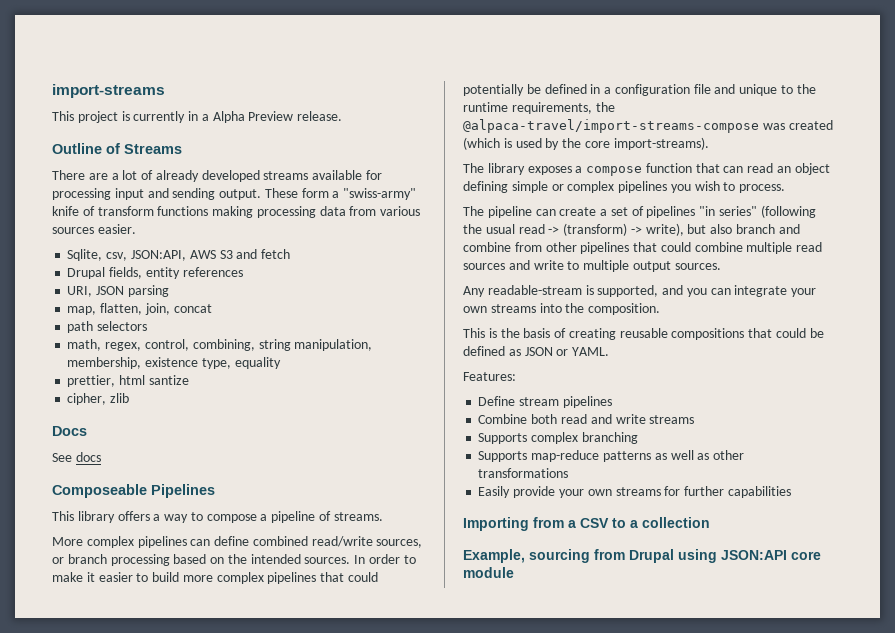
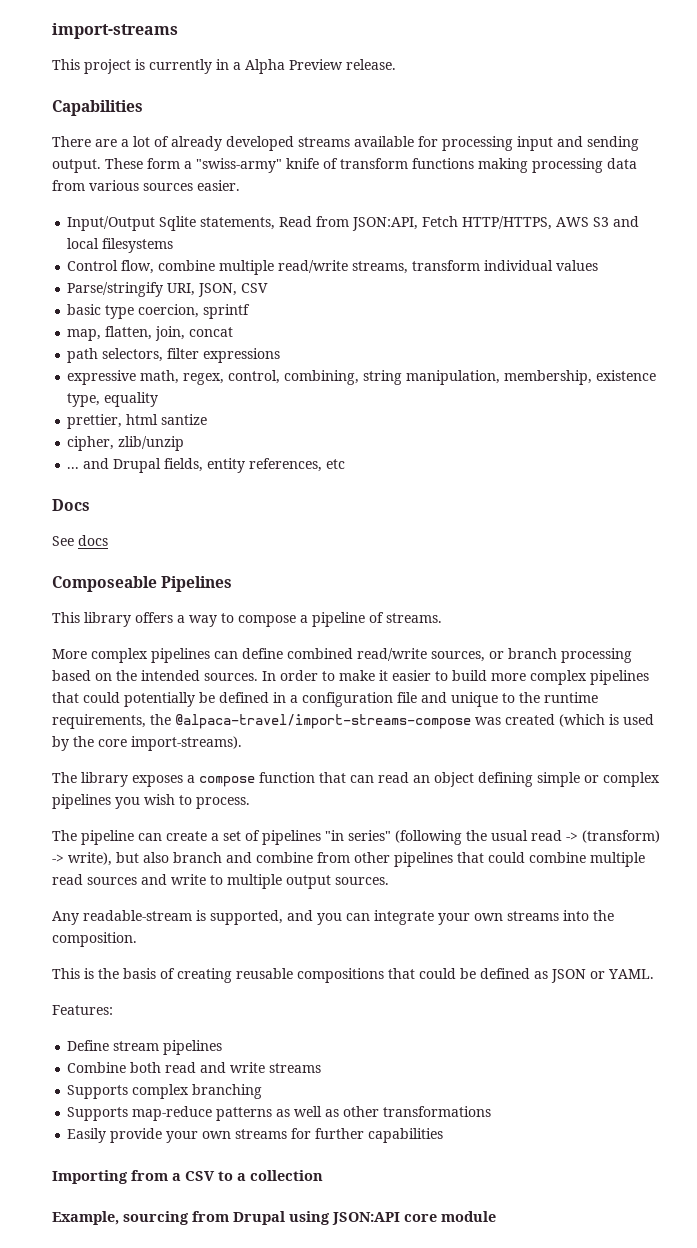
- Outline of Streams
+ Capabilities
- Sqlite, csv, JSON:API, AWS S3 and fetch
- Drupal fields, entity references
- URI, JSON parsing
+ Input/Output Sqlite statements, Read from JSON:API, Fetch HTTP/HTTPS, AWS S3 and local filesystems
+ Control flow, combine multiple read/write streams, transform individual values
+ Parse/stringify URI, JSON, CSV
+ basic type coercion, sprintf
- path selectors
- math, regex, control, combining, string manipulation, membership, existence type, equality
+ path selectors, filter expressions
+ expressive math, regex, control, combining, string manipulation, membership, existence type, equality
- cipher, zlib
+ cipher, zlib/unzip
+ ... and Drupal fields, entity references, etc

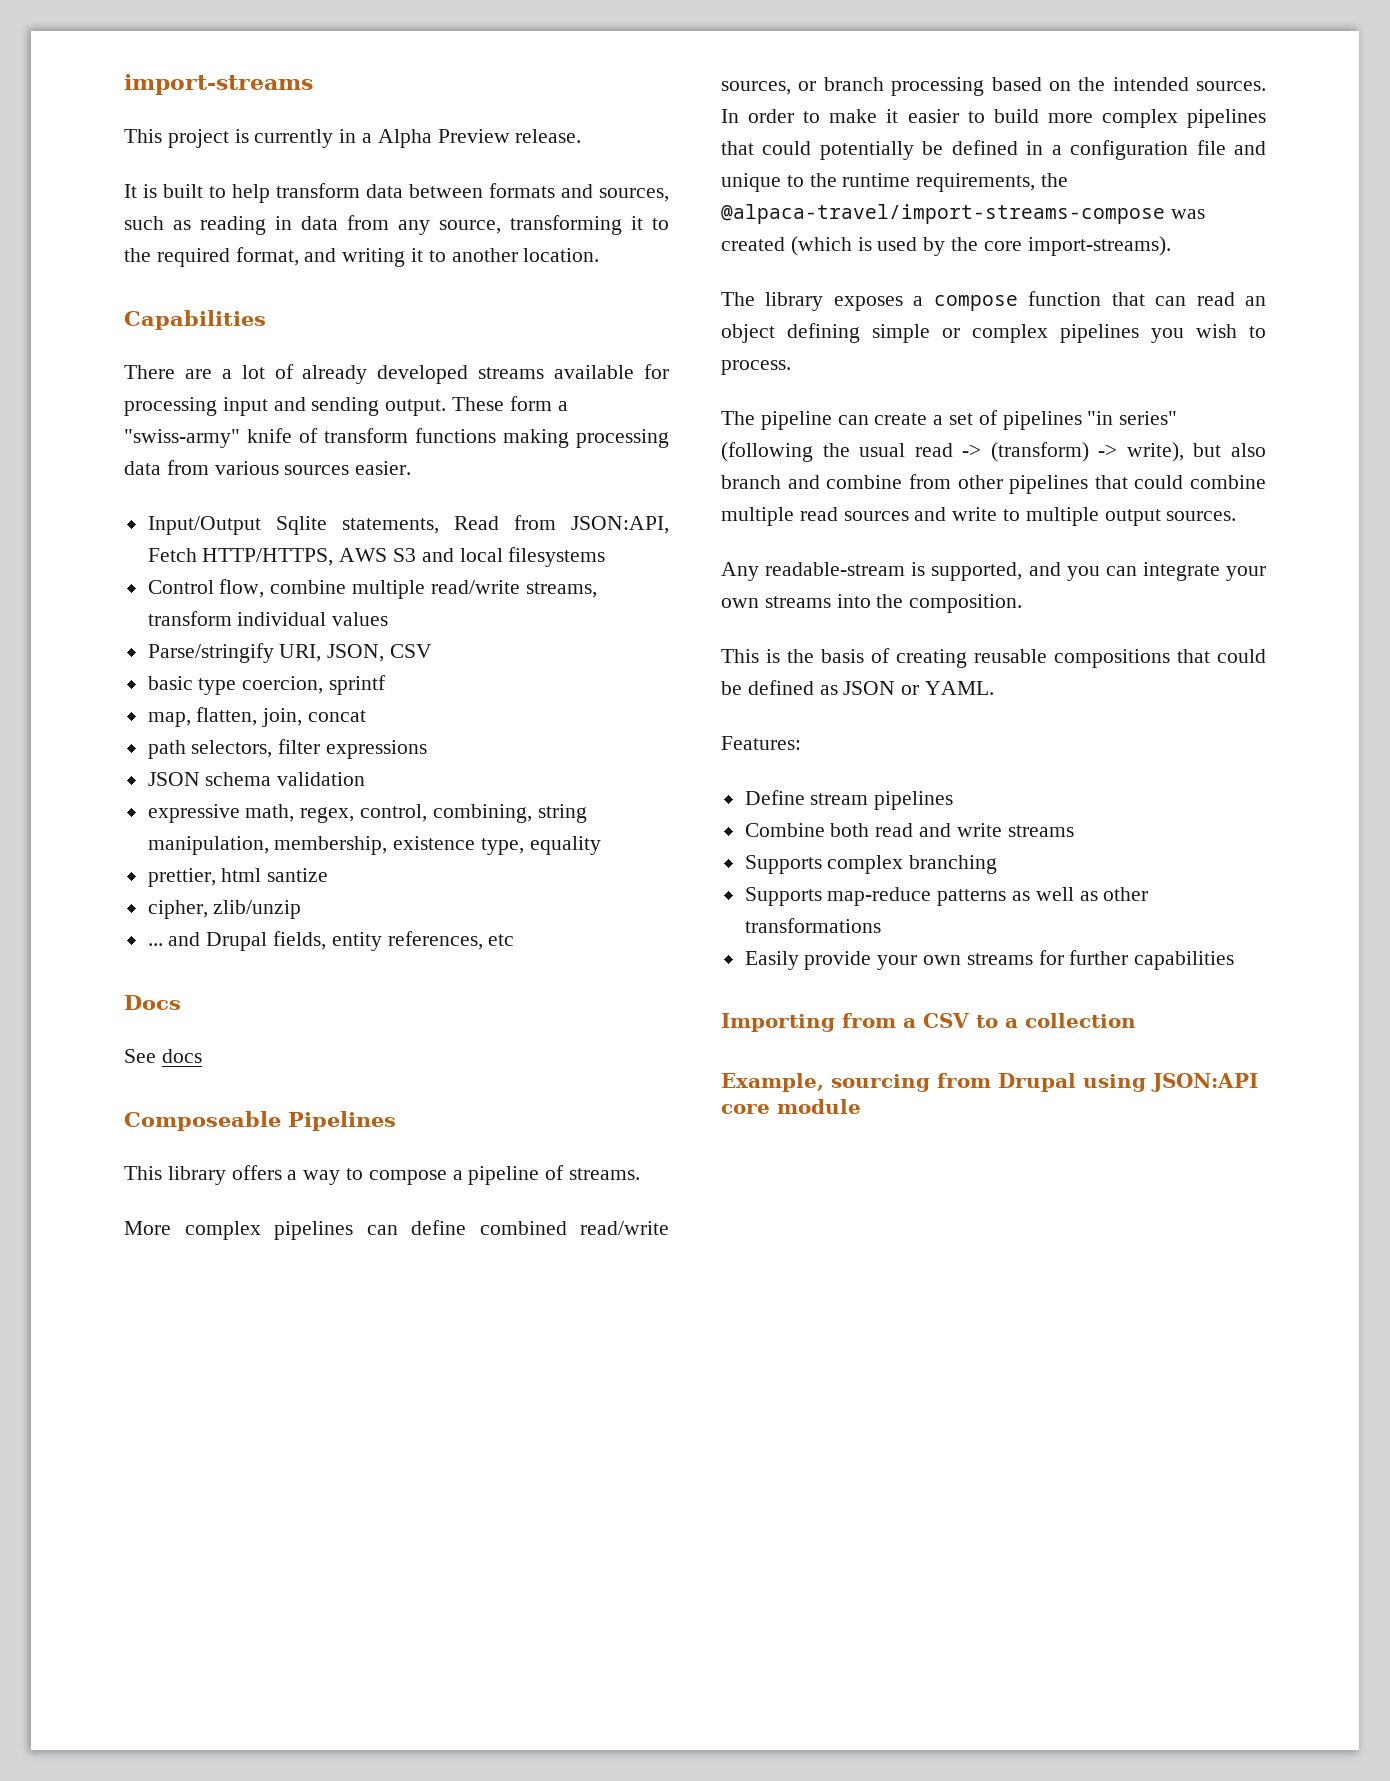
+ It is built to help transform data between formats and sources, such as reading in data from any source, transforming it to the required format, and writing it to another location.
+ JSON schema validation

